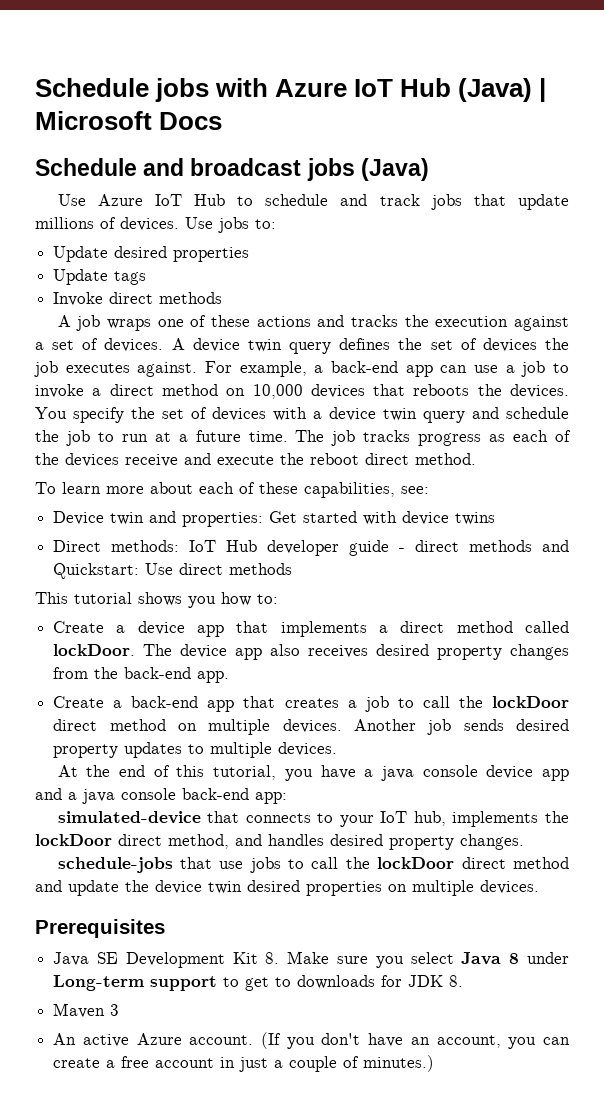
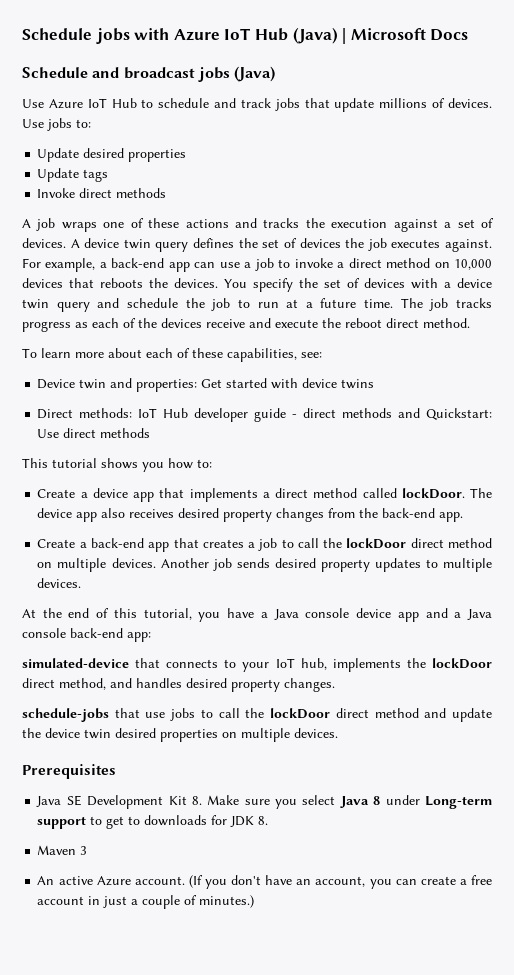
- At the end of this tutorial, you have a java console device app and a java console back-end app:
+ At the end of this tutorial, you have a Java console device app and a Java console back-end app:

